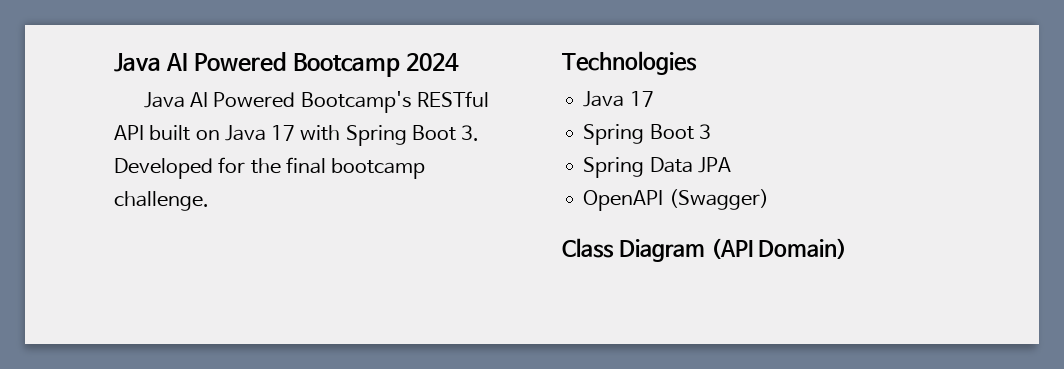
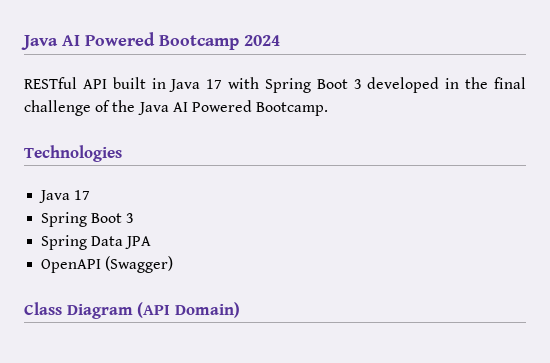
- Java AI Powered Bootcamp's RESTful API built on Java 17 with Spring Boot 3. Developed for the final bootcamp challenge.
+ RESTful API built in Java 17 with Spring Boot 3 developed in the final challenge of the Java AI Powered Bootcamp.

